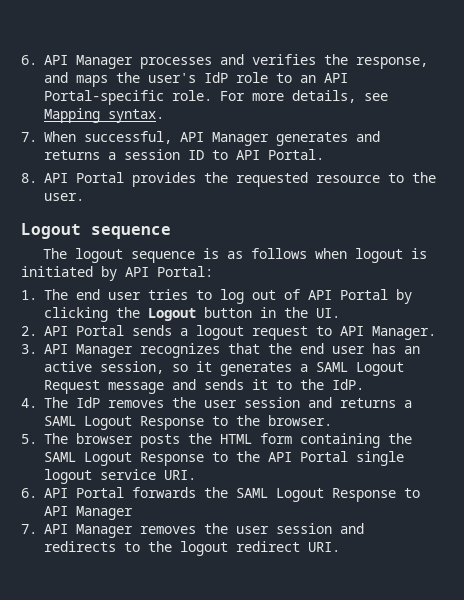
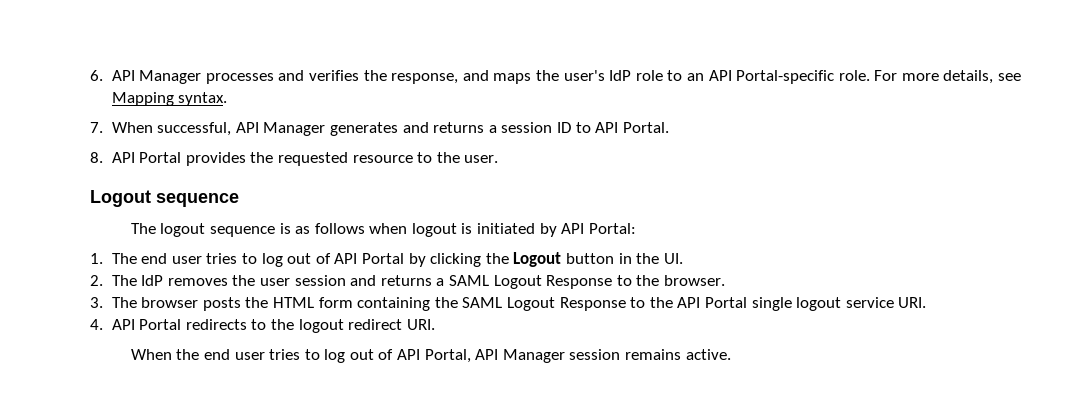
- 2. API Portal sends a logout request to API Manager.
- 3. API Manager recognizes that the end user has an active session, so it generates a SAML Logout Request message and sends it to the IdP.
- 4. The IdP removes the user session and returns a SAML Logout Response to the browser.
+ 2. The IdP removes the user session and returns a SAML Logout Response to the browser.
- 5. The browser posts the HTML form containing the SAML Logout Response to the API Portal single logout service URI.
+ 3. The browser posts the HTML form containing the SAML Logout Response to the API Portal single logout service URI.
- 6. API Portal forwards the SAML Logout Response to API Manager
- 7. API Manager removes the user session and redirects to the logout redirect URI.
+ 4. API Portal redirects to the logout redirect URI.
+ When the end user tries to log out of API Portal, API Manager session remains active.

